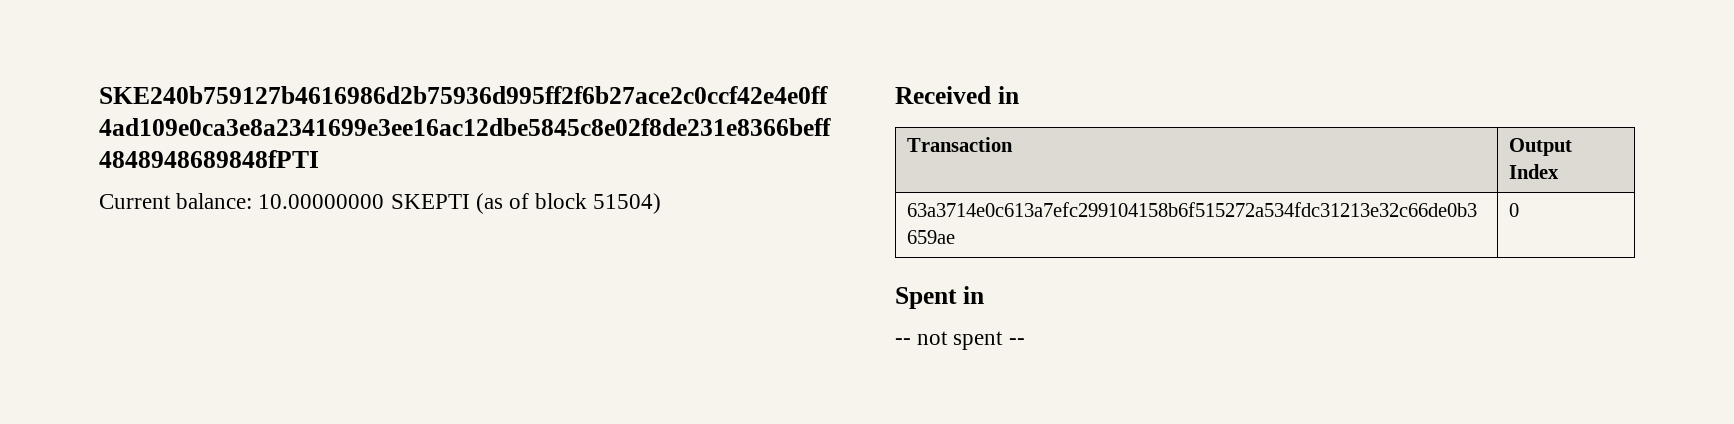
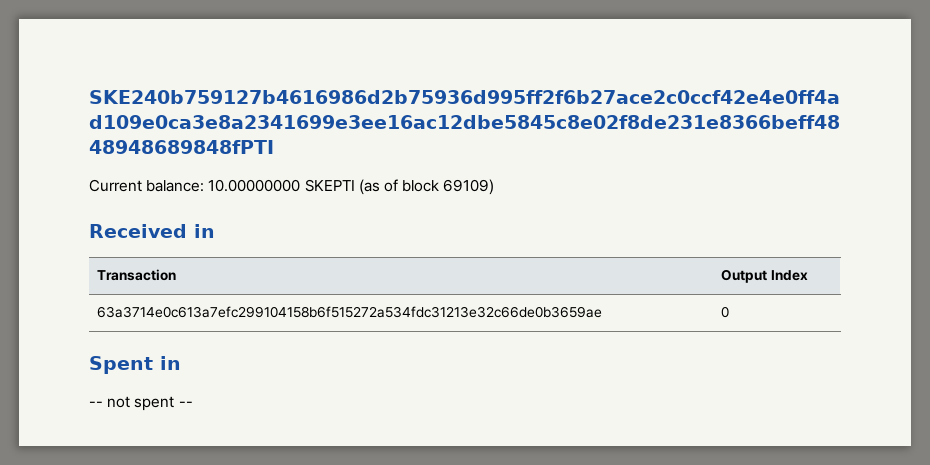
- Current balance: 10.00000000 SKEPTI (as of block 51504)
+ Current balance: 10.00000000 SKEPTI (as of block 69109)

